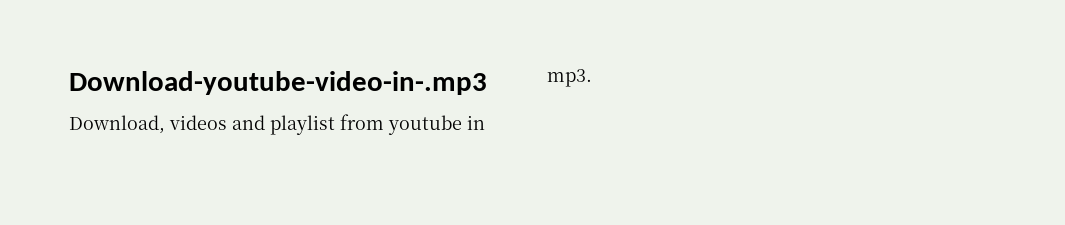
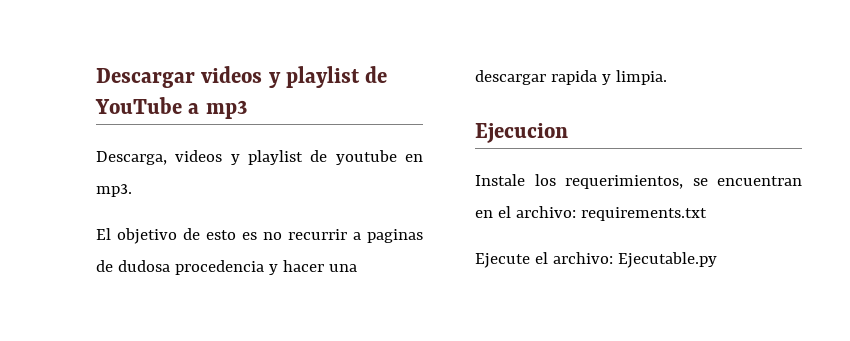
- Download-youtube-video-in-.mp3
- Download, videos and playlist from youtube in mp3.
+ Descargar videos y playlist de YouTube a mp3
+ Descarga, videos y playlist de youtube en mp3.
+ El objetivo de esto es no recurrir a paginas de dudosa procedencia y hacer una descargar rapida y limpia.
+ Ejecucion
+ Instale los requerimientos, se encuentran en el archivo: requirements.txt
+ Ejecute el archivo: Ejecutable.py

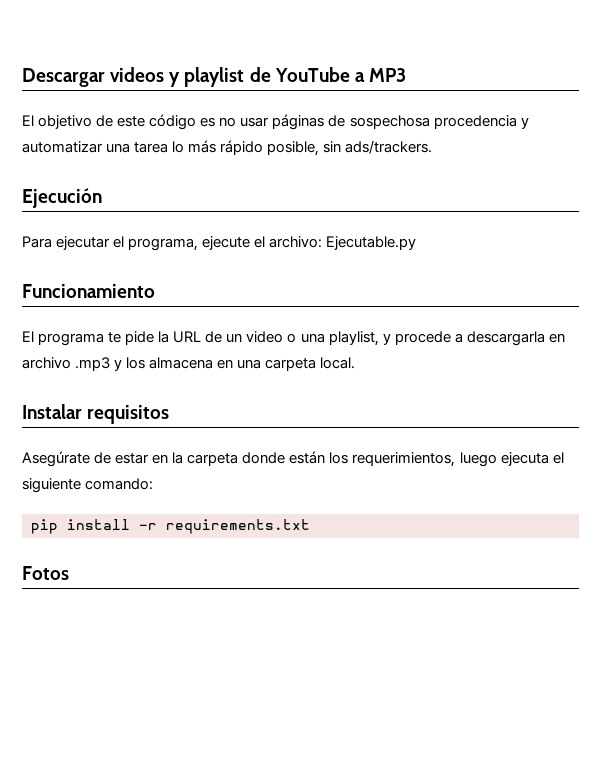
- Descargar videos y playlist de YouTube a mp3
- Descarga, videos y playlist de youtube en mp3.
- El objetivo de esto es no recurrir a paginas de dudosa procedencia y hacer una descargar rapida y limpia.
- Ejecucion
- Instale los requerimientos, se encuentran en el archivo: requirements.txt
- Ejecute el archivo: Ejecutable.py
+ Descargar videos y playlist de YouTube a MP3
+ El objetivo de este código es no usar páginas de sospechosa procedencia y automatizar una tarea lo más rápido posible, sin ads/trackers.
+ Ejecución
+ Para ejecutar el programa, ejecute el archivo: Ejecutable.py
+ Funcionamiento
+ El programa te pide la URL de un video o una playlist, y procede a descargarla en archivo .mp3 y los almacena en una carpeta local.
+ Instalar requisitos
+ Asegúrate de estar en la carpeta donde están los requerimientos, luego ejecuta el siguiente comando:
+ pip install -r requirements.txt
+ Fotos

